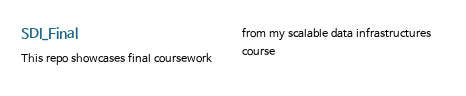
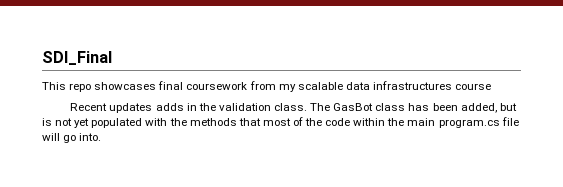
+ Recent updates adds in the validation class. The GasBot class has been added, but is not yet populated with the methods that most of the code within the main program.cs file will go into.

